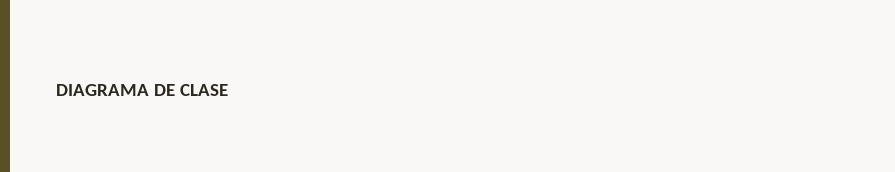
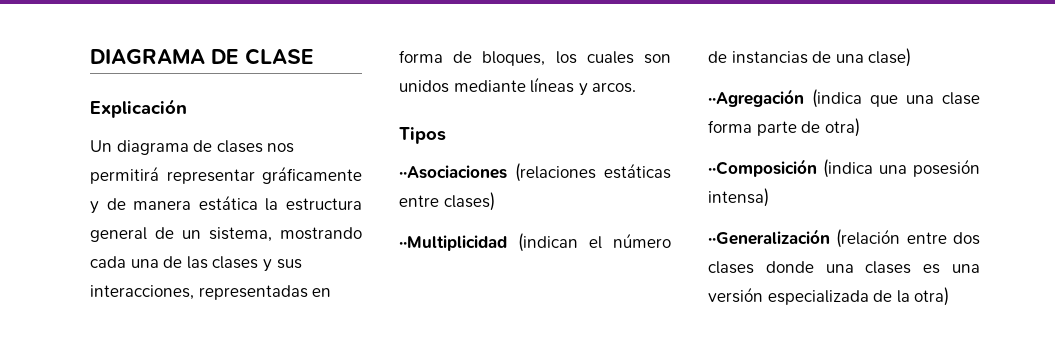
+ Explicación
+ Un diagrama de clases nos permitirá representar gráficamente y de manera estática la estructura general de un sistema, mostrando cada una de las clases y sus interacciones, representadas en forma de bloques, los cuales son unidos mediante líneas y arcos.
+ Tipos
+ ··Asociaciones (relaciones estáticas entre clases)
+ ··Multiplicidad (indican el número de instancias de una clase)
+ ··Agregación (indica que una clase forma parte de otra)
+ ··Composición (indica una posesión intensa)
+ ··Generalización (relación entre dos clases donde una clases es una versión especializada de la otra)

